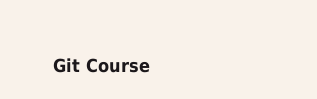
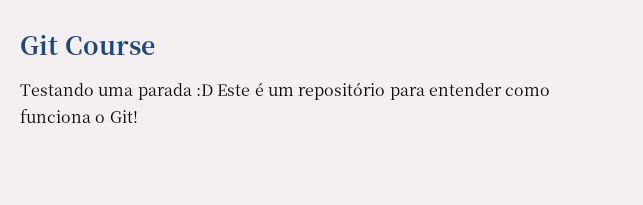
+ Testando uma parada :D Este é um repositório para entender como funciona o Git!

